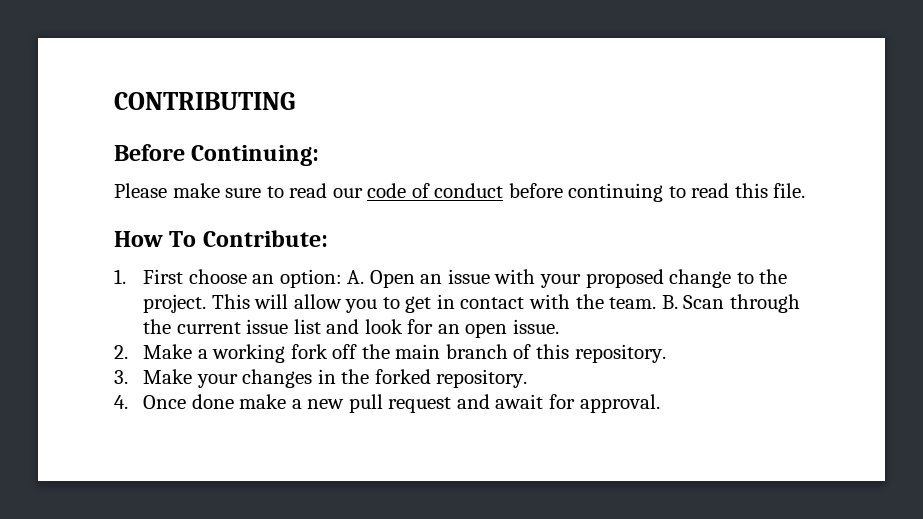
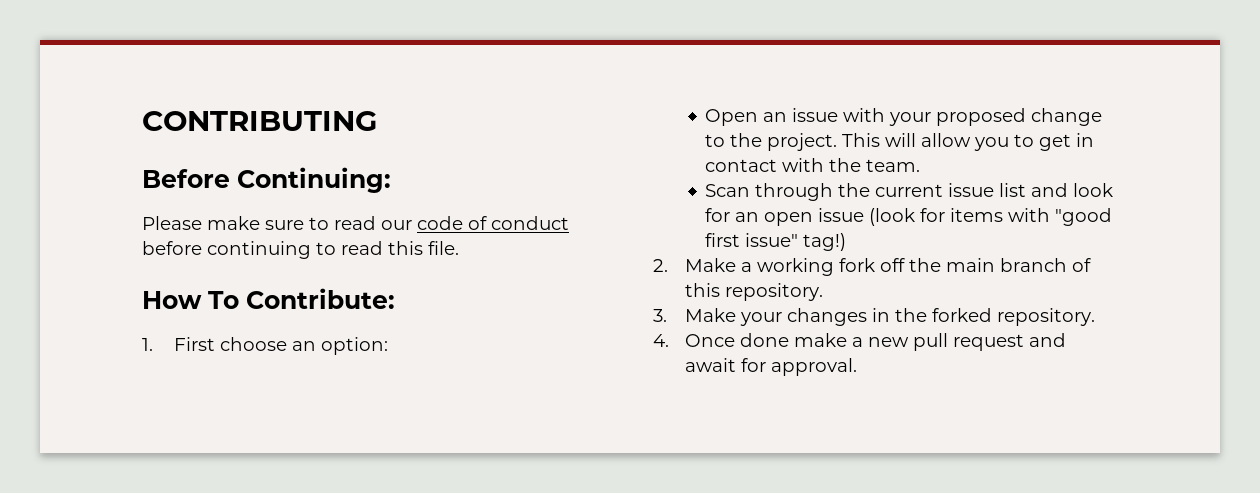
- 1. First choose an option: A. Open an issue with your proposed change to the project.
+ 1. First choose an option:
+ Open an issue with your proposed change to the project.
- This will allow you to get in contact with the team. B. Scan through the current issue list and look for an open issue.
+ This will allow you to get in contact with the team.
+ Scan through the current issue list and look for an open issue (look for items with "good first issue" tag!)

